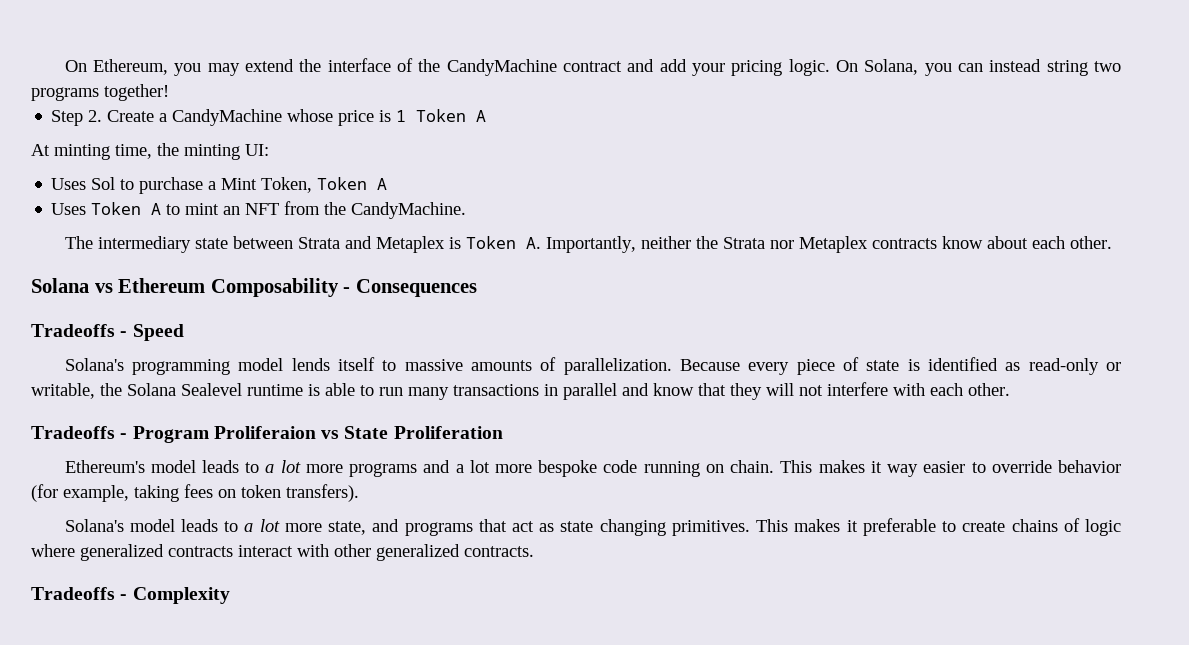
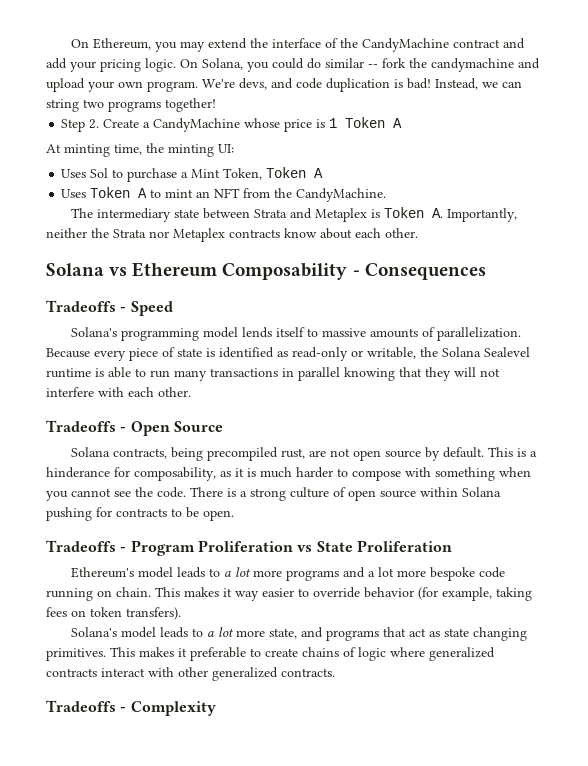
- On Solana, you can instead string two programs together!
+ On Solana, you could do similar -- fork the candymachine and upload your own program. We're devs, and code duplication is bad! Instead, we can string two programs together!
- Because every piece of state is identified as read-only or writable, the Solana Sealevel runtime is able to run many transactions in parallel and know that they will not interfere with each other.
+ Because every piece of state is identified as read-only or writable, the Solana Sealevel runtime is able to run many transactions in parallel knowing that they will not interfere with each other.
+ Tradeoffs - Open Source
+ Solana contracts, being precompiled rust, are not open source by default. This is a hinderance for composability, as it is much harder to compose with something when you cannot see the code. There is a strong culture of open source within Solana pushing for contracts to be open.
- Tradeoffs - Program Proliferaion vs State Proliferation
+ Tradeoffs - Program Proliferation vs State Proliferation

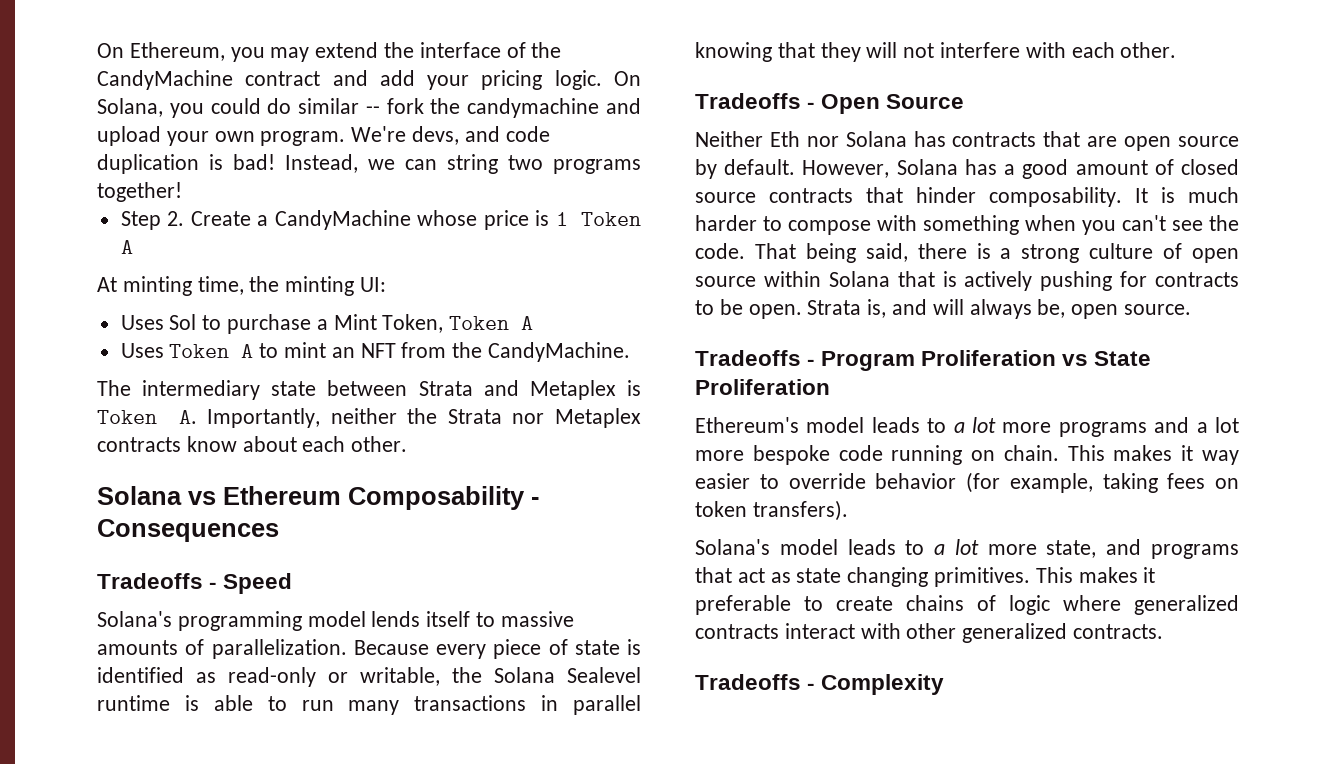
- Solana contracts, being precompiled rust, are not open source by default. This is a hinderance for composability, as it is much harder to compose with something when you cannot see the code.
+ Neither Eth nor Solana has contracts that are open source by default. However, Solana has a good amount of closed source contracts that hinder composability. It is much harder to compose with something when you can't see the code.
- There is a strong culture of open source within Solana pushing for contracts to be open.
+ That being said, there is a strong culture of open source within Solana that is actively pushing for contracts to be open. Strata is, and will always be, open source.

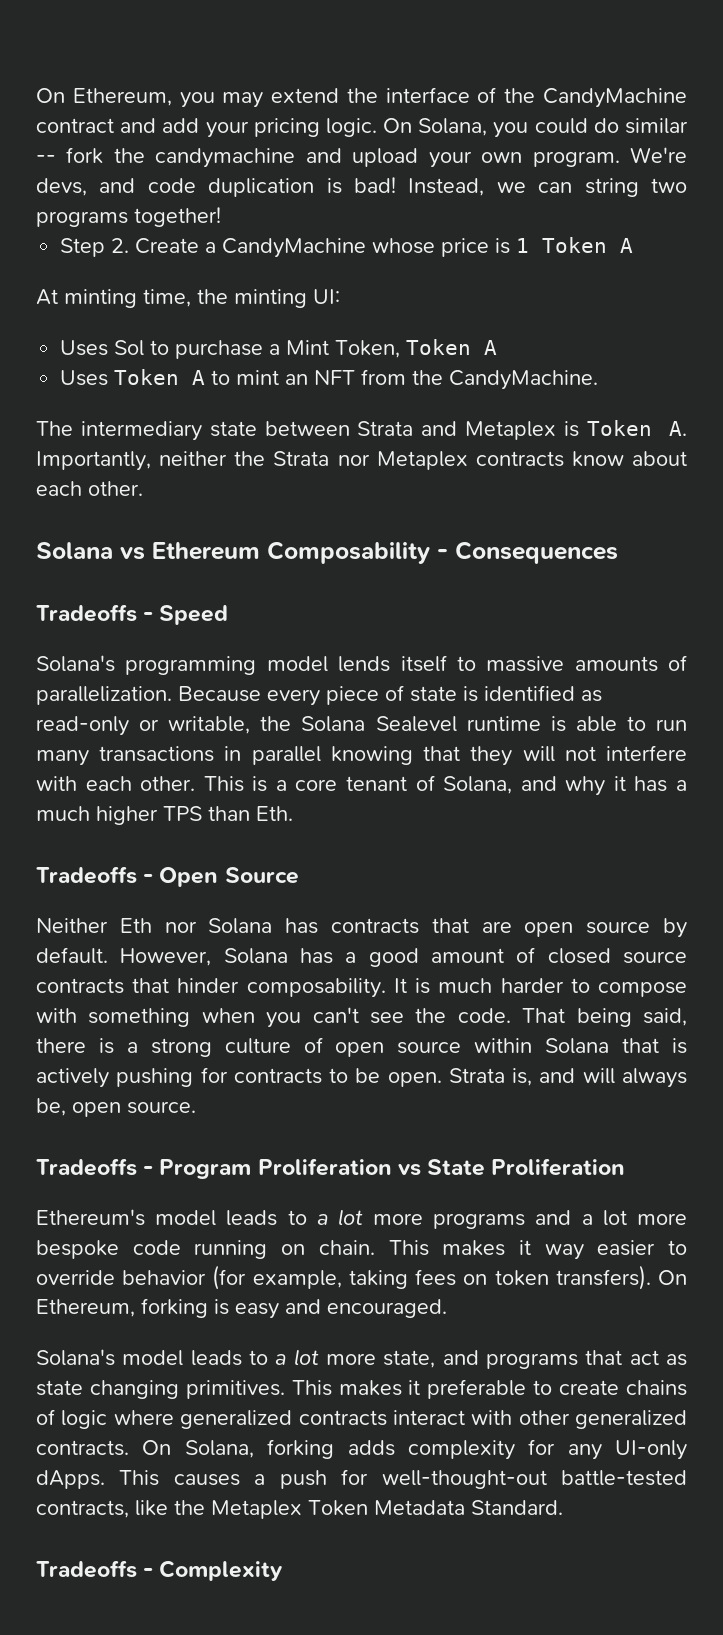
+ This is a core tenant of Solana, and why it has a much higher TPS than Eth.
+ On Ethereum, forking is easy and encouraged.
+ On Solana, forking adds complexity for any UI-only dApps. This causes a push for well-thought-out battle-tested contracts, like the Metaplex Token Metadata Standard.

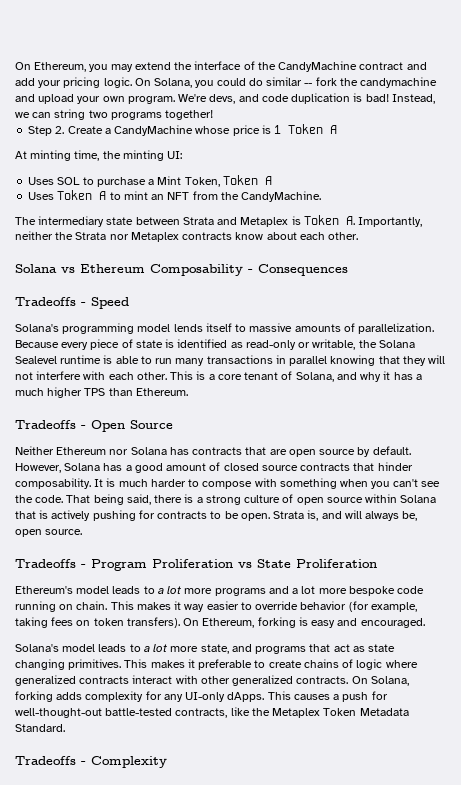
- Uses Sol to purchase a Mint Token, Token A
+ Uses SOL to purchase a Mint Token, Token A
- This is a core tenant of Solana, and why it has a much higher TPS than Eth.
+ This is a core tenant of Solana, and why it has a much higher TPS than Ethereum.
- Neither Eth nor Solana has contracts that are open source by default.
+ Neither Ethereum nor Solana has contracts that are open source by default.

